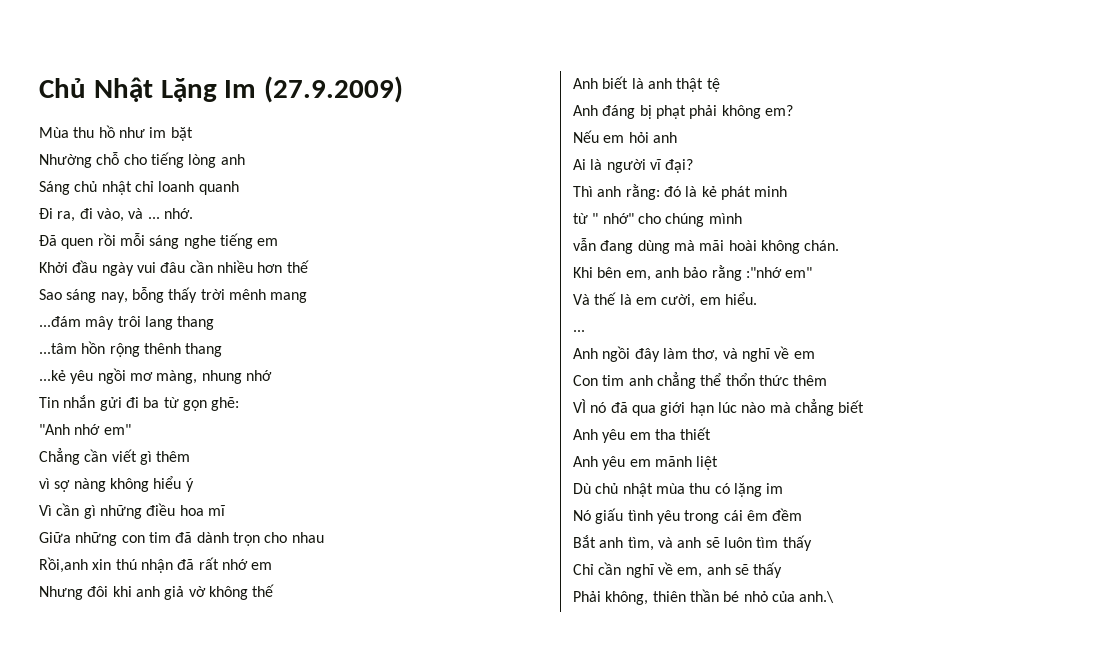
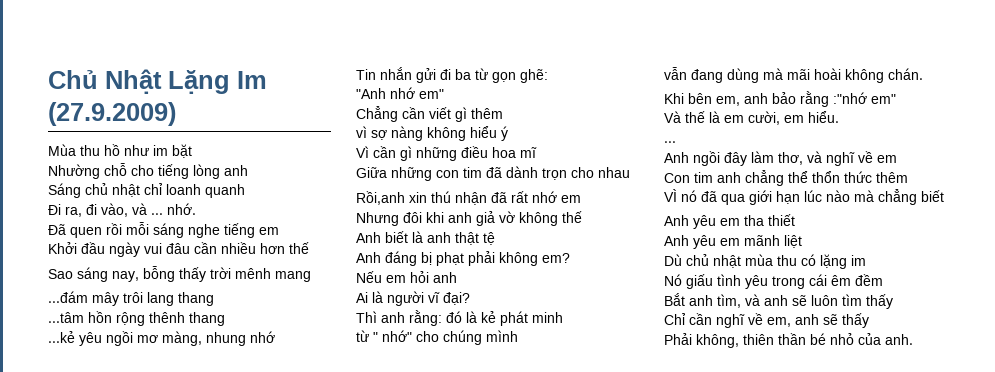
- Phải không, thiên thần bé nhỏ của anh.\
+ Phải không, thiên thần bé nhỏ của anh.

